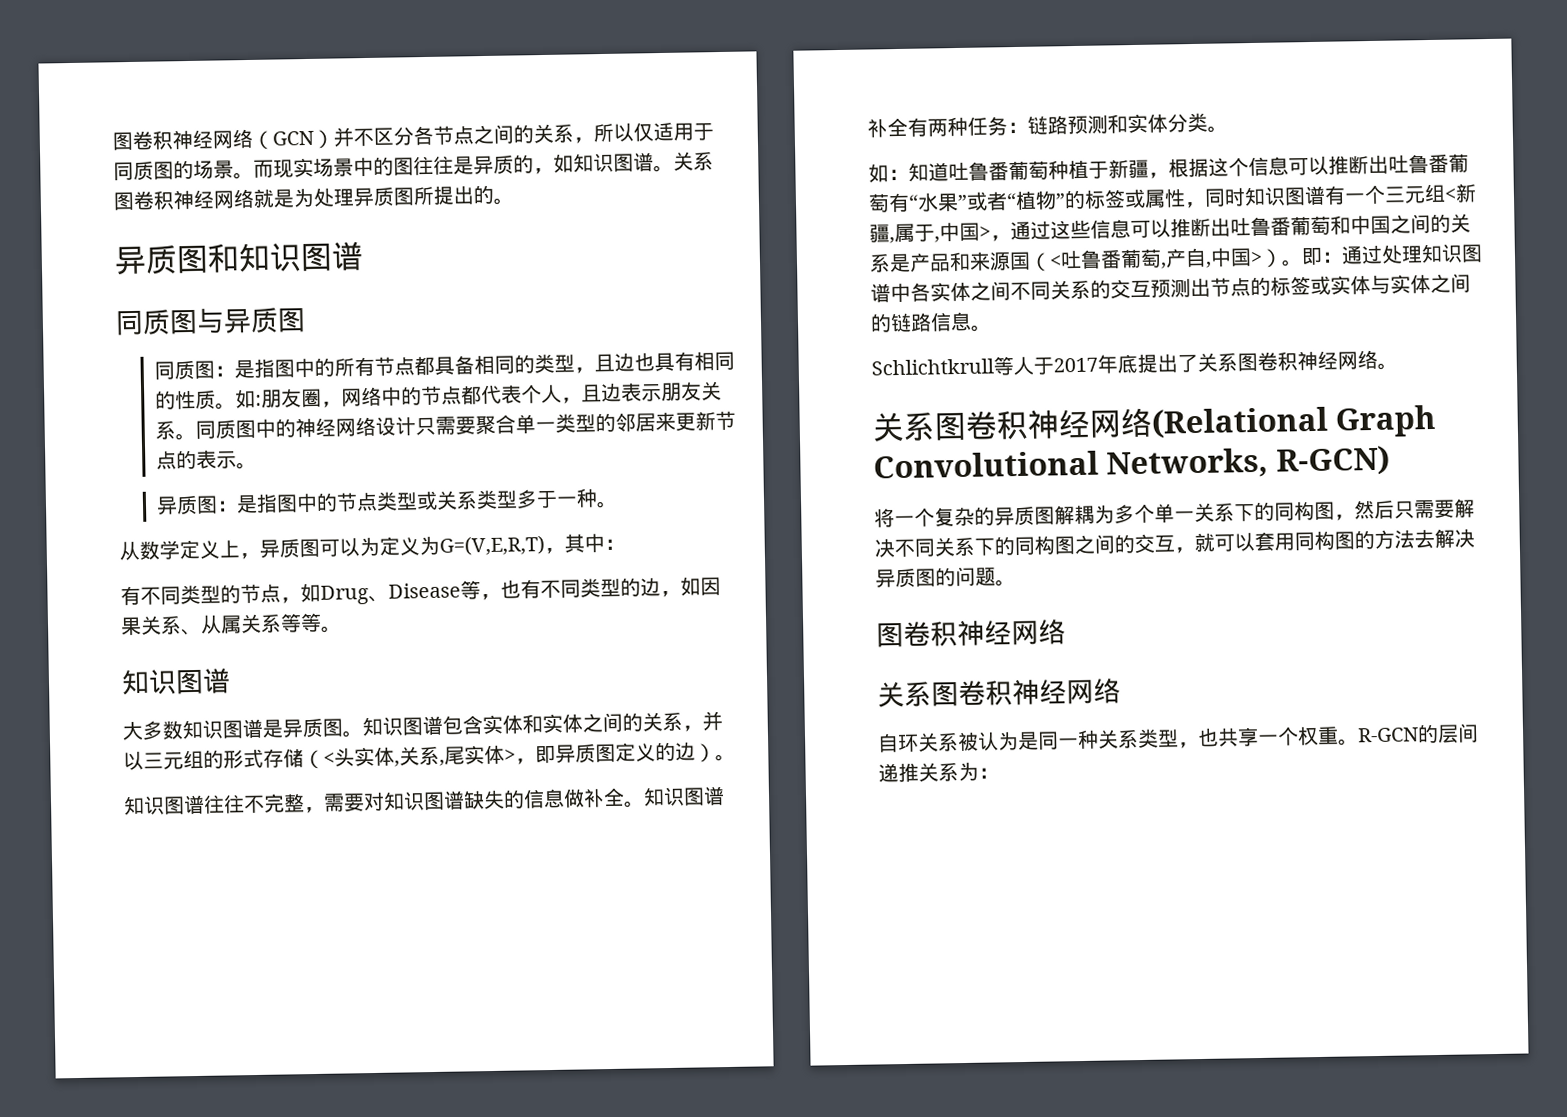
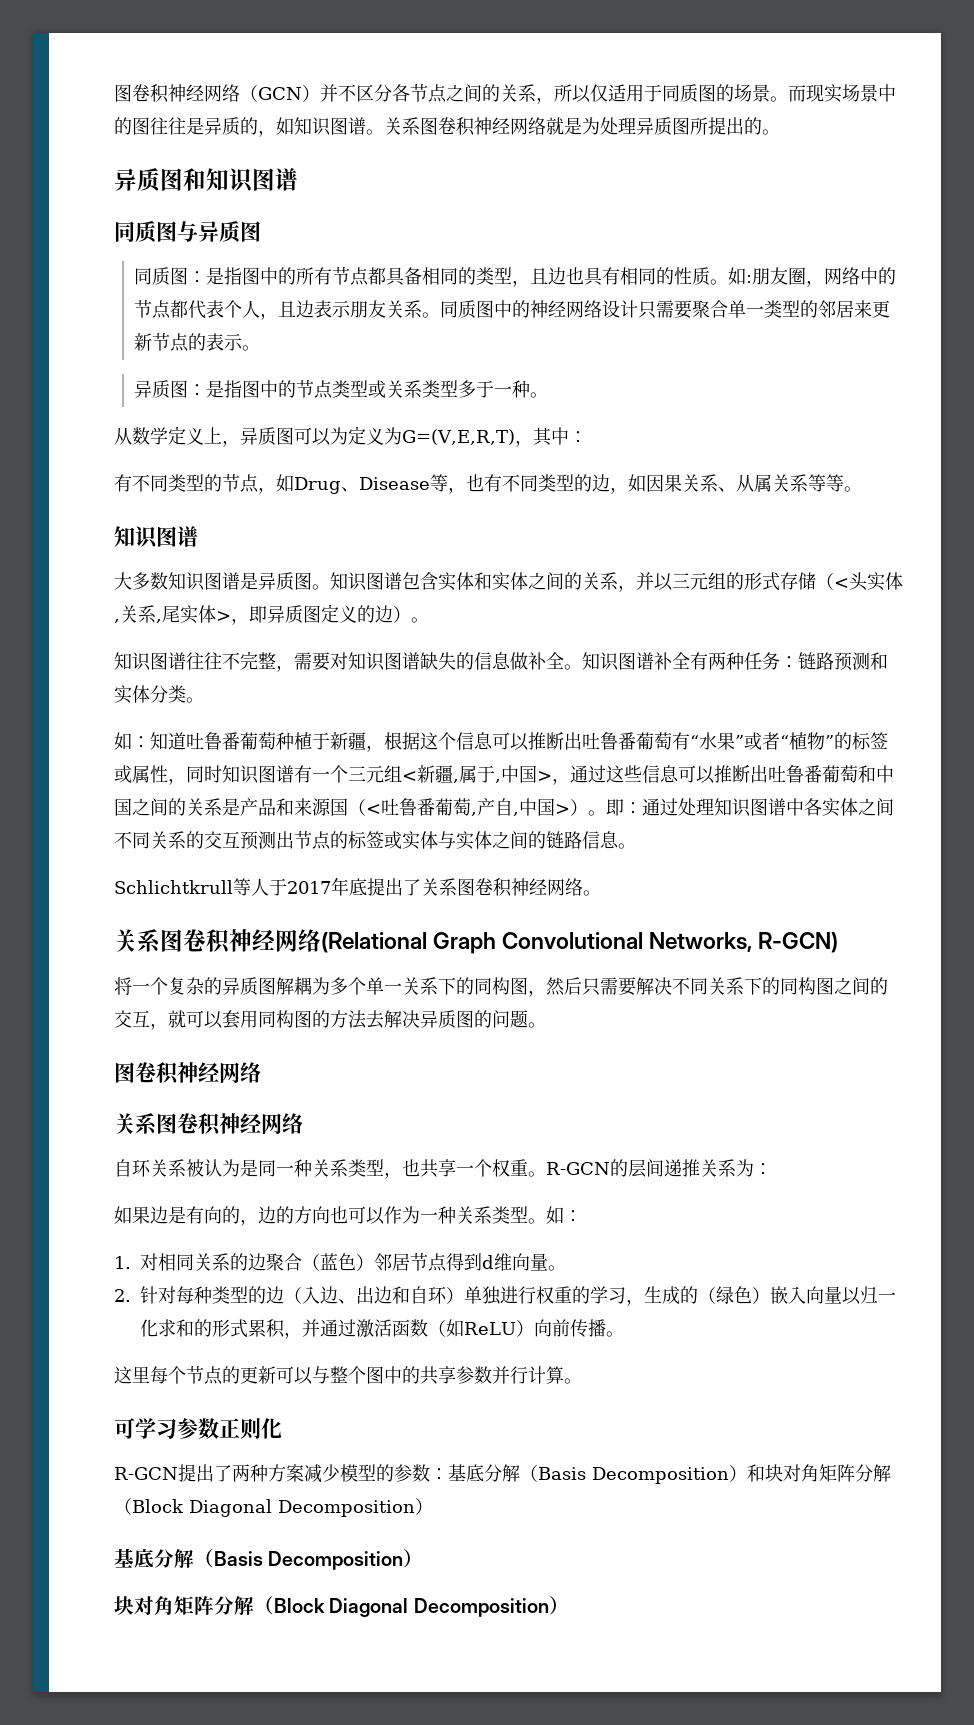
+ 如果边是有向的，边的方向也可以作为一种关系类型。如：
+ 1.对相同关系的边聚合（蓝色）邻居节点得到d维向量。
+ 2.针对每种类型的边（入边、出边和自环）单独进行权重的学习，生成的（绿色）嵌入向量以归一化求和的形式累积，并通过激活函数（如ReLU）向前传播。
+ 这里每个节点的更新可以与整个图中的共享参数并行计算。
+ 可学习参数正则化
+ R-GCN提出了两种方案减少模型的参数：基底分解（Basis Decomposition）和块对角矩阵分解（Block Diagonal Decomposition）
+ 基底分解（Basis Decomposition）
+ 块对角矩阵分解（Block Diagonal Decomposition）

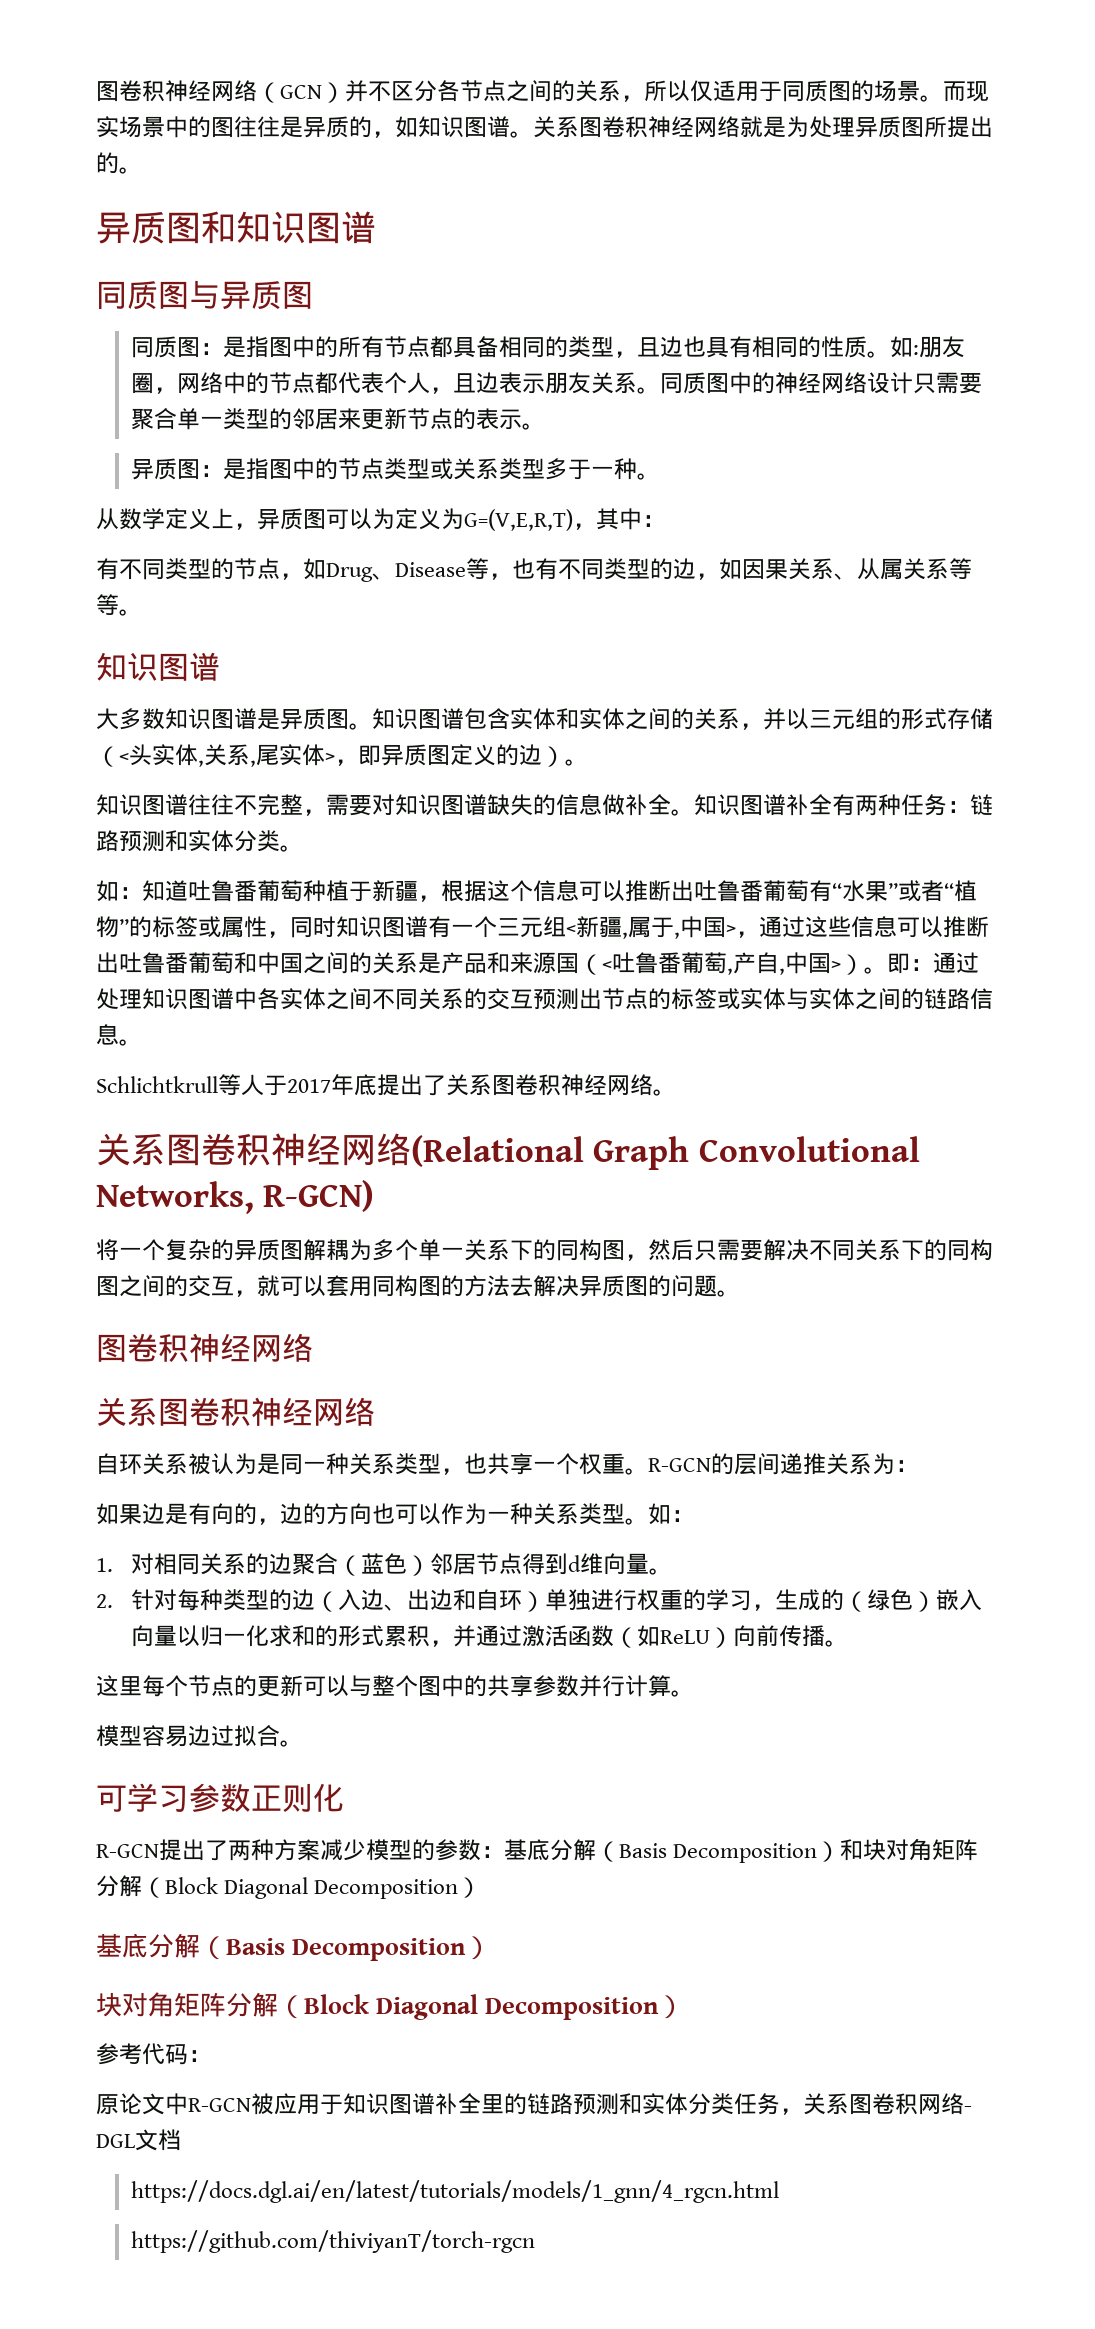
+ 模型容易边过拟合。
+ 参考代码：
+ 原论文中R-GCN被应用于知识图谱补全里的链路预测和实体分类任务，关系图卷积网络- DGL文档
+ https://docs.dgl.ai/en/latest/tutorials/models/1_gnn/4_rgcn.html
+ https://github.com/thiviyanT/torch-rgcn

